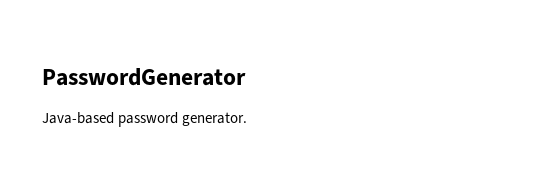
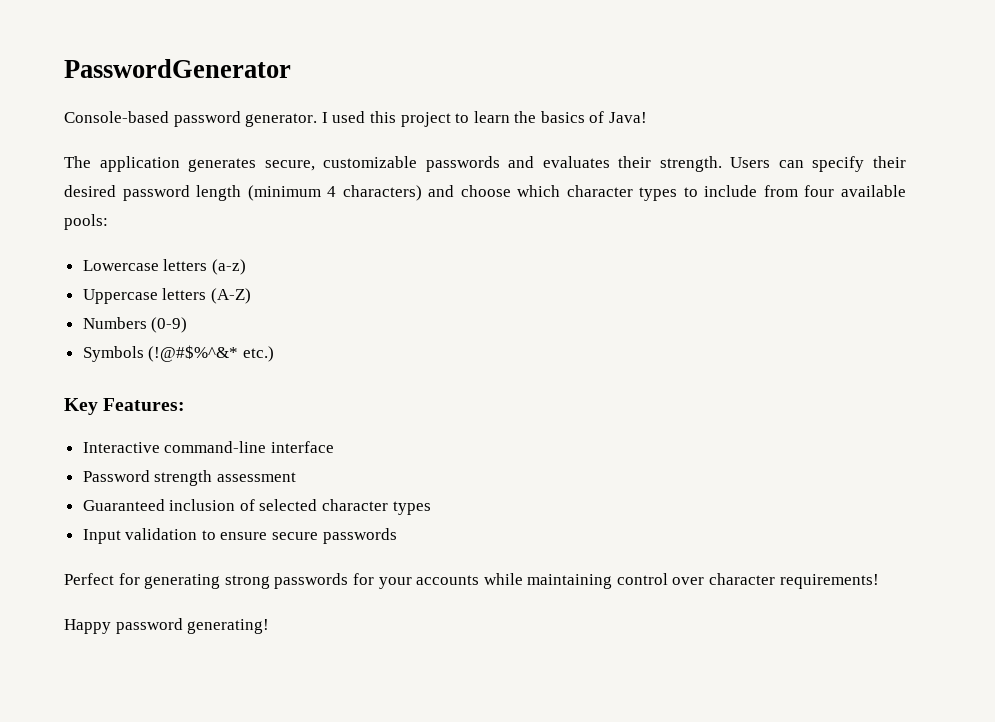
- Java-based password generator.
+ Console-based password generator.
+ I used this project to learn the basics of Java!
+ The application generates secure, customizable passwords and evaluates their strength. Users can specify their desired password length (minimum 4 characters) and choose which character types to include from four available pools:
+ Lowercase letters (a-z)
+ Uppercase letters (A-Z)
+ Numbers (0-9)
+ Symbols (!@#$%^&* etc.)
+ Key Features:
+ Interactive command-line interface
+ Password strength assessment
+ Guaranteed inclusion of selected character types
+ Input validation to ensure secure passwords
+ Perfect for generating strong passwords for your accounts while maintaining control over character requirements!
+ Happy password generating!

